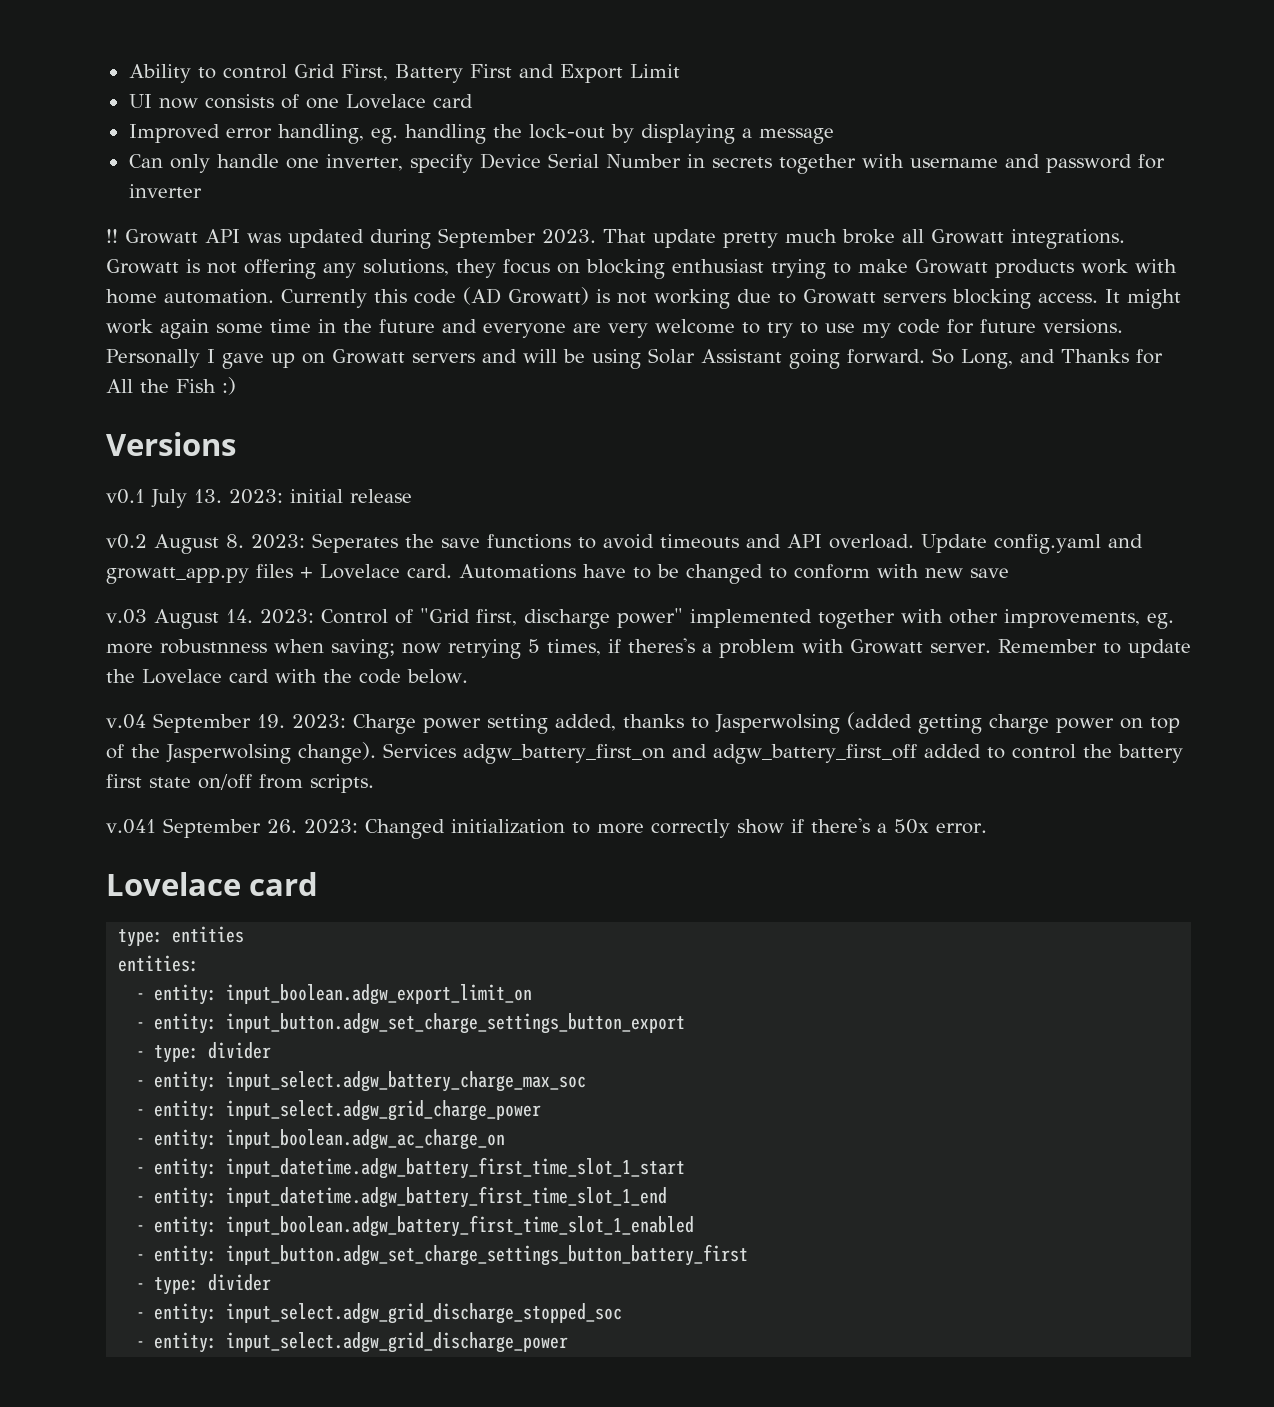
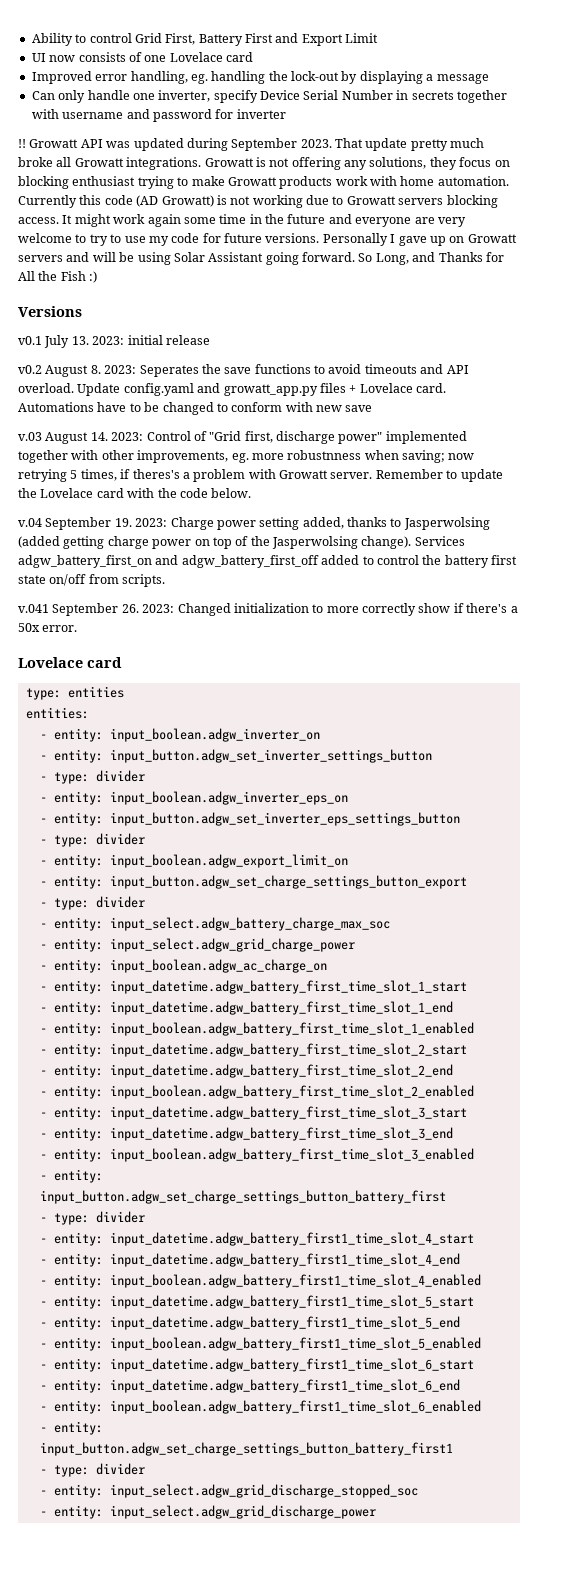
+ - entity: input_boolean.adgw_inverter_on
+ - entity: input_button.adgw_set_inverter_settings_button
+ - type: divider
+ - entity: input_boolean.adgw_inverter_eps_on
+ - entity: input_button.adgw_set_inverter_eps_settings_button
+ - type: divider
+ - entity: input_datetime.adgw_battery_first_time_slot_2_start
+ - entity: input_datetime.adgw_battery_first_time_slot_2_end
+ - entity: input_boolean.adgw_battery_first_time_slot_2_enabled
+ - entity: input_datetime.adgw_battery_first_time_slot_3_start
+ - entity: input_datetime.adgw_battery_first_time_slot_3_end
+ - entity: input_boolean.adgw_battery_first_time_slot_3_enabled
+ - entity: input_datetime.adgw_battery_first1_time_slot_4_start
+ - entity: input_datetime.adgw_battery_first1_time_slot_4_end
+ - entity: input_boolean.adgw_battery_first1_time_slot_4_enabled
+ - entity: input_datetime.adgw_battery_first1_time_slot_5_start
+ - entity: input_datetime.adgw_battery_first1_time_slot_5_end
+ - entity: input_boolean.adgw_battery_first1_time_slot_5_enabled
+ - entity: input_datetime.adgw_battery_first1_time_slot_6_start
+ - entity: input_datetime.adgw_battery_first1_time_slot_6_end
+ - entity: input_boolean.adgw_battery_first1_time_slot_6_enabled
+ - entity: input_button.adgw_set_charge_settings_button_battery_first1
+ - type: divider

